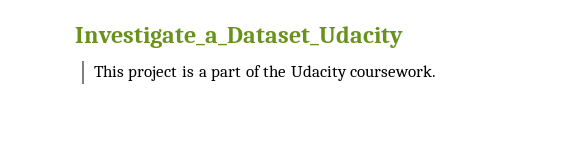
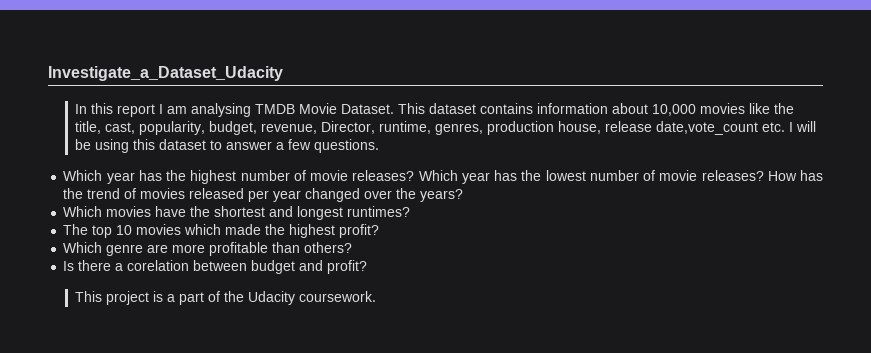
+ In this report I am analysing TMDB Movie Dataset. This dataset contains information about 10,000 movies like the title, cast, popularity, budget, revenue, Director, runtime, genres, production house, release date,vote_count etc. I will be using this dataset to answer a few questions.
+ Which year has the highest number of movie releases? Which year has the lowest number of movie releases? How has the trend of movies released per year changed over the years?
+ Which movies have the shortest and longest runtimes?
+ The top 10 movies which made the highest profit?
+ Which genre are more profitable than others?
+ Is there a corelation between budget and profit?

